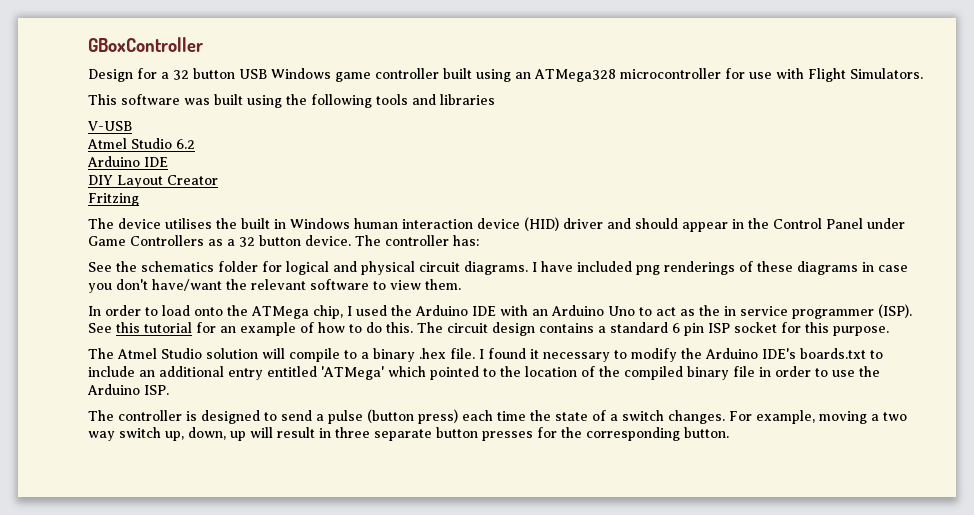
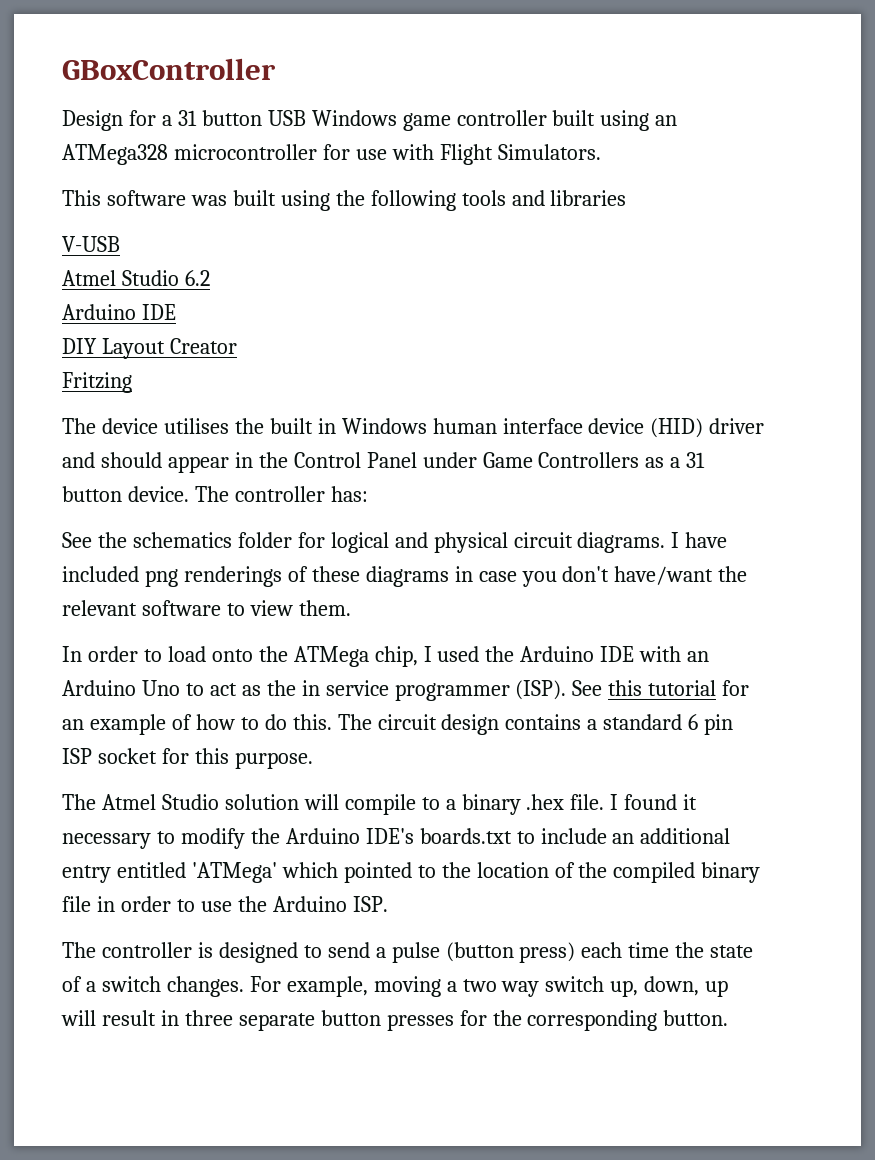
- Design for a 32 button USB Windows game controller built using an ATMega328 microcontroller for use with Flight Simulators.
+ Design for a 31 button USB Windows game controller built using an ATMega328 microcontroller for use with Flight Simulators.
- The device utilises the built in Windows human interaction device (HID) driver and should appear in the Control Panel under Game Controllers as a 32 button device.
+ The device utilises the built in Windows human interface device (HID) driver and should appear in the Control Panel under Game Controllers as a 31 button device.

